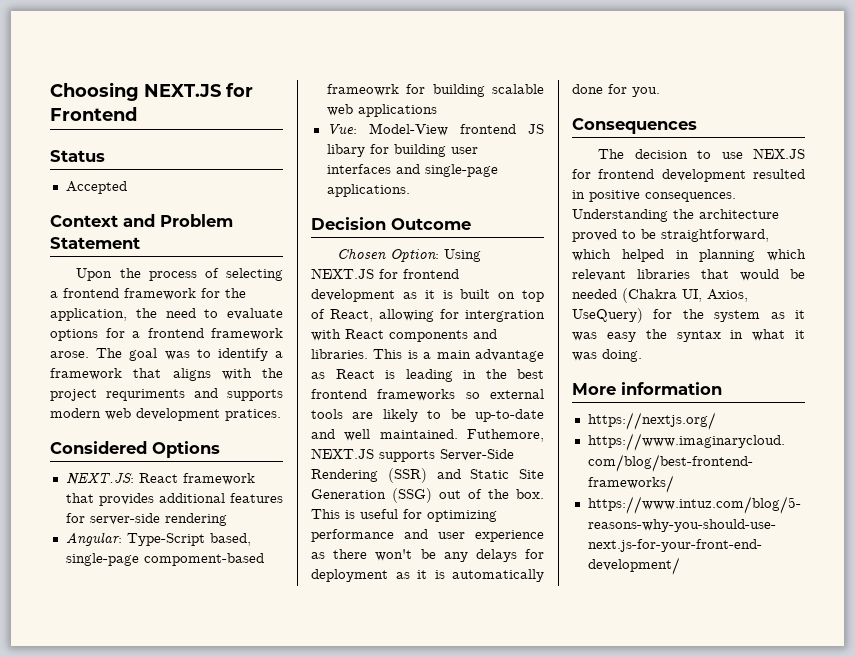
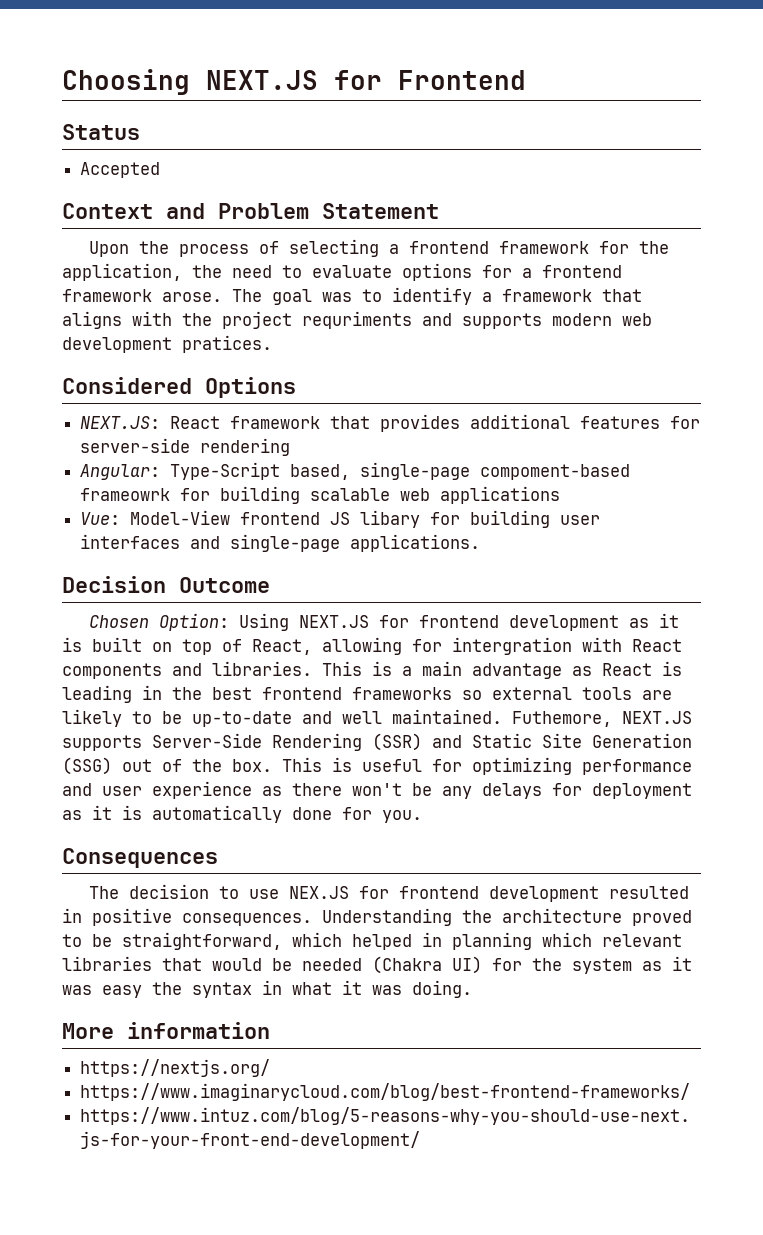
- Understanding the architecture proved to be straightforward, which helped in planning which relevant libraries that would be needed (Chakra UI, Axios, UseQuery) for the system as it was easy the syntax in what it was doing.
+ Understanding the architecture proved to be straightforward, which helped in planning which relevant libraries that would be needed (Chakra UI) for the system as it was easy the syntax in what it was doing.

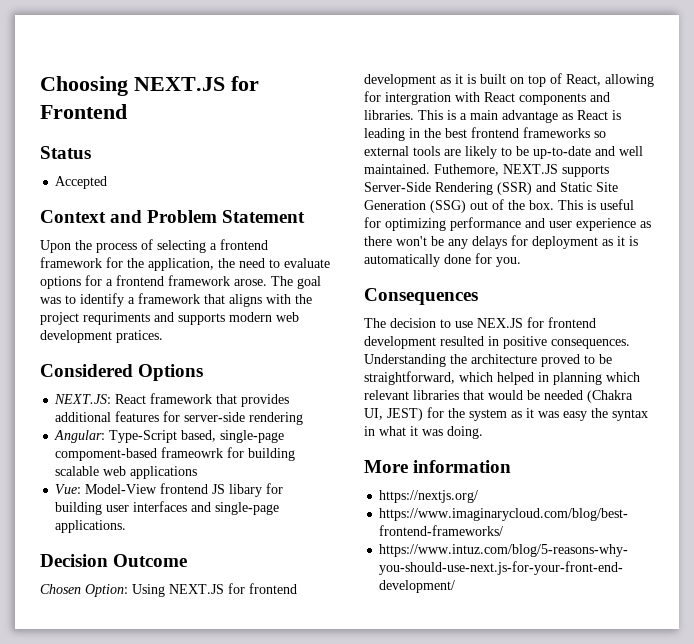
- Understanding the architecture proved to be straightforward, which helped in planning which relevant libraries that would be needed (Chakra UI) for the system as it was easy the syntax in what it was doing.
+ Understanding the architecture proved to be straightforward, which helped in planning which relevant libraries that would be needed (Chakra UI, JEST) for the system as it was easy the syntax in what it was doing.

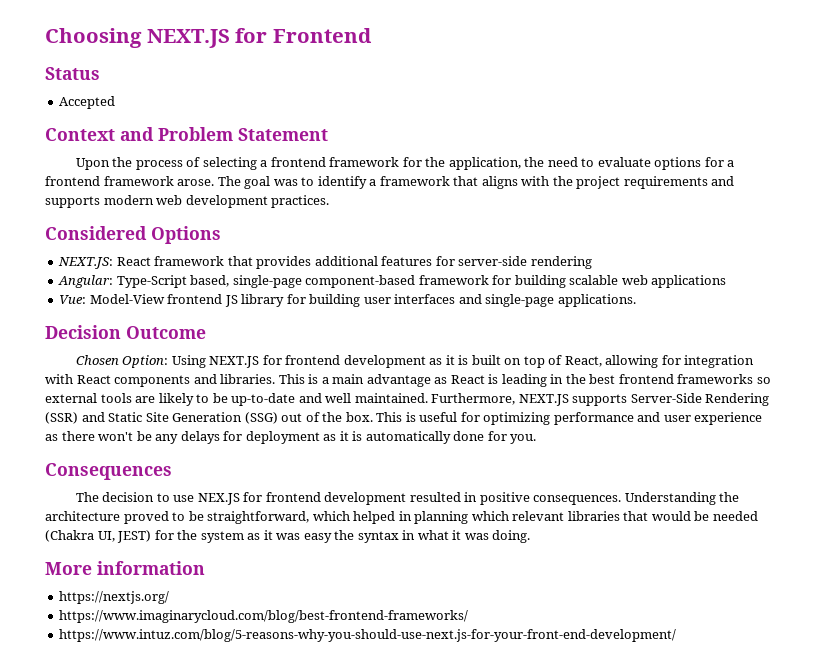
- The goal was to identify a framework that aligns with the project requriments and supports modern web development pratices.
+ The goal was to identify a framework that aligns with the project requirements and supports modern web development practices.
- Angular: Type-Script based, single-page compoment-based frameowrk for building scalable web applications
+ Angular: Type-Script based, single-page component-based framework for building scalable web applications
- Vue: Model-View frontend JS libary for building user interfaces and single-page applications.
+ Vue: Model-View frontend JS library for building user interfaces and single-page applications.
- Chosen Option: Using NEXT.JS for frontend development as it is built on top of React, allowing for intergration with React components and libraries.
+ Chosen Option: Using NEXT.JS for frontend development as it is built on top of React, allowing for integration with React components and libraries.
- Futhemore, NEXT.JS supports Server-Side Rendering (SSR) and Static Site Generation (SSG) out of the box.
+ Furthermore, NEXT.JS supports Server-Side Rendering (SSR) and Static Site Generation (SSG) out of the box.

